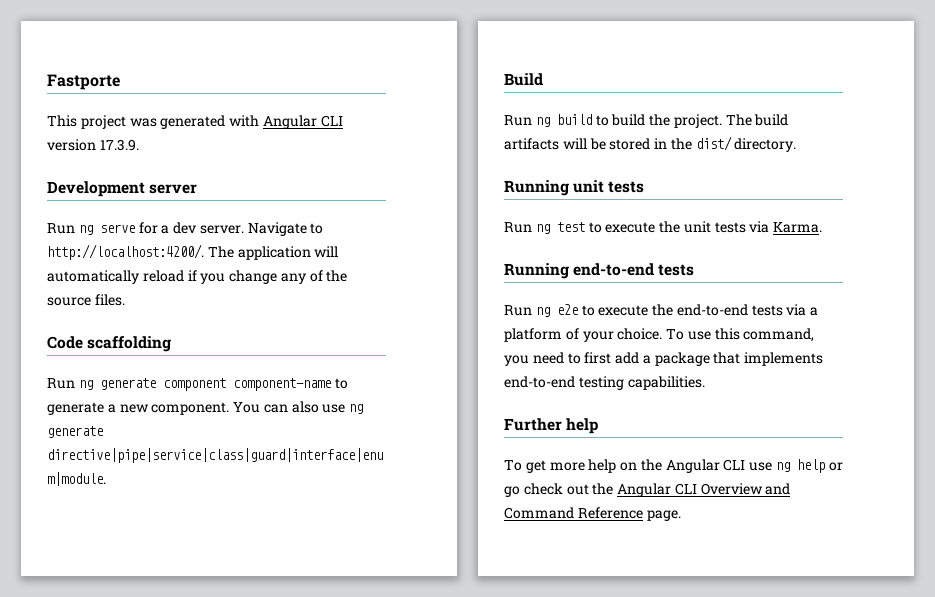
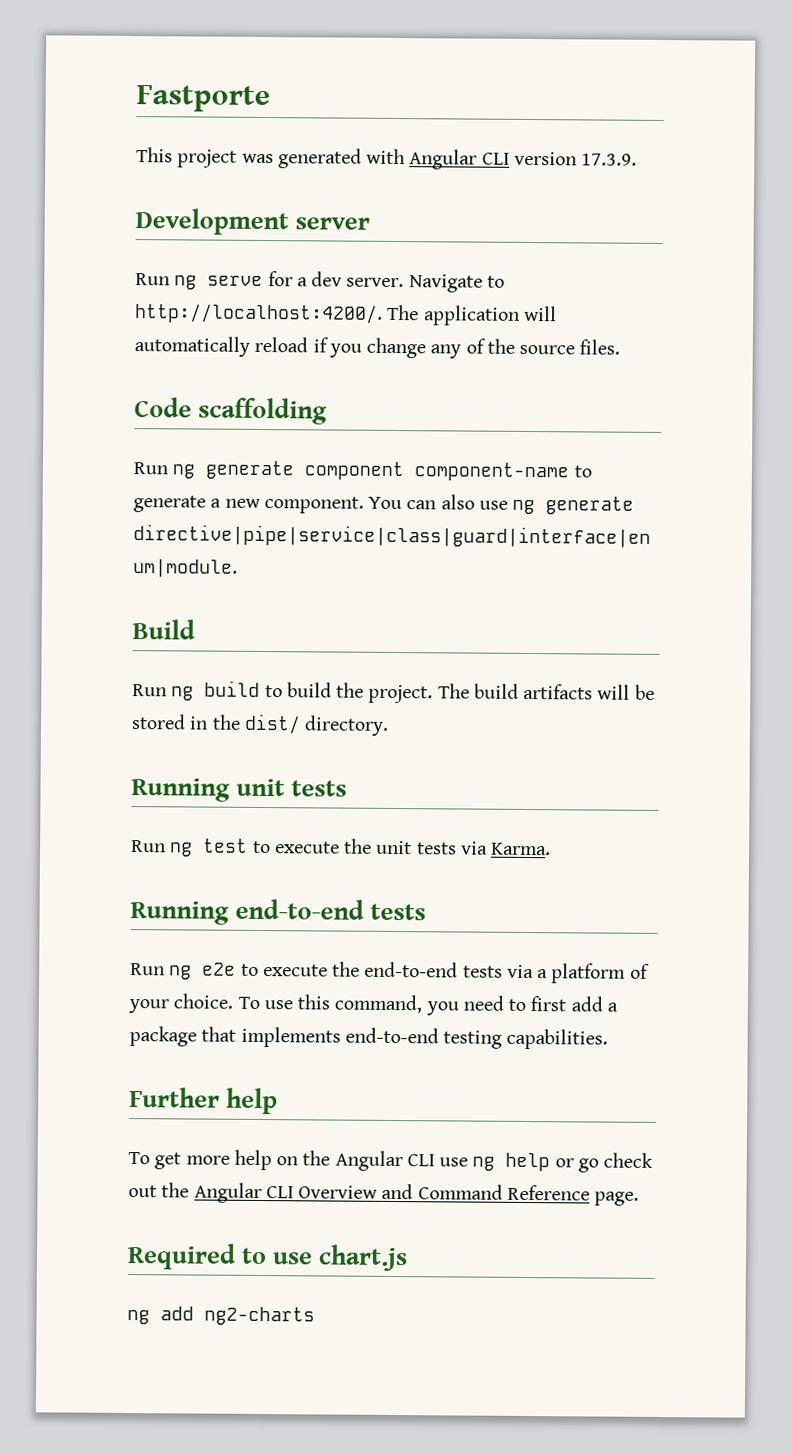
+ Required to use chart.js
+ ng add ng2-charts

